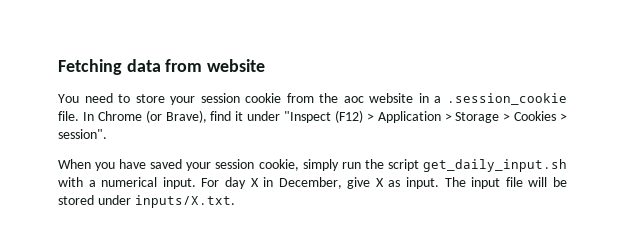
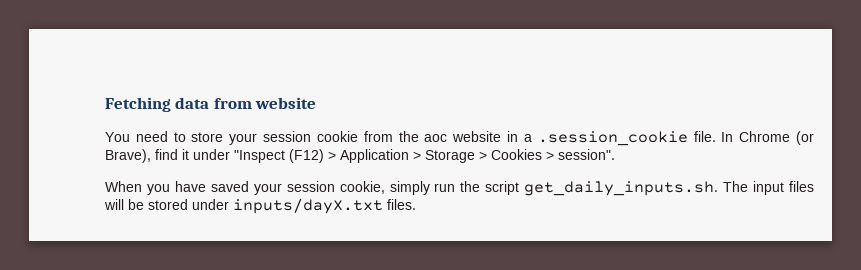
- When you have saved your session cookie, simply run the script get_daily_input.sh with a numerical input. For day X in December, give X as input. The input file will be stored under inputs/X.txt.
+ When you have saved your session cookie, simply run the script get_daily_inputs.sh. The input files will be stored under inputs/dayX.txt files.

